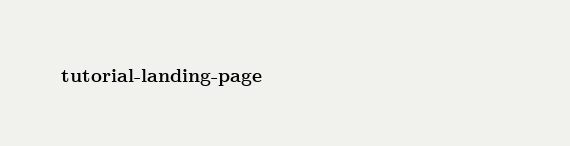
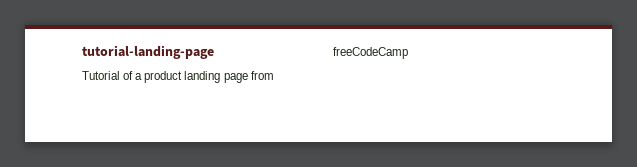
+ Tutorial of a product landing page from freeCodeCamp

